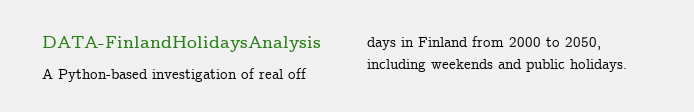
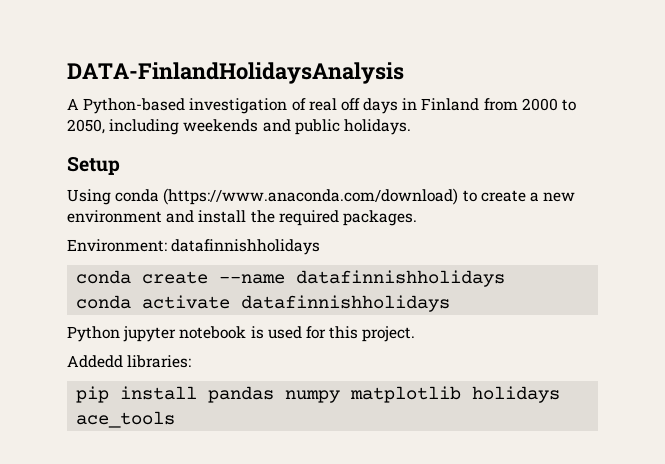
+ Setup
+ Using conda (https://www.anaconda.com/download) to create a new environment and install the required packages.
+ Environment: datafinnishholidays
+ conda create --name datafinnishholidays
+ conda activate datafinnishholidays
+ Python jupyter notebook is used for this project.
+ Addedd libraries:
+ pip install pandas numpy matplotlib holidays ace_tools

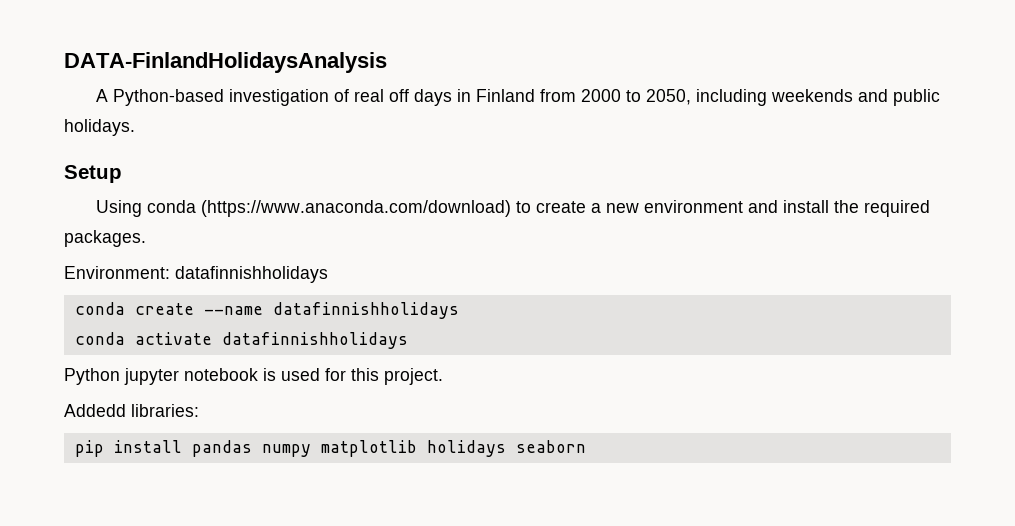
- pip install pandas numpy matplotlib holidays ace_tools
+ pip install pandas numpy matplotlib holidays seaborn

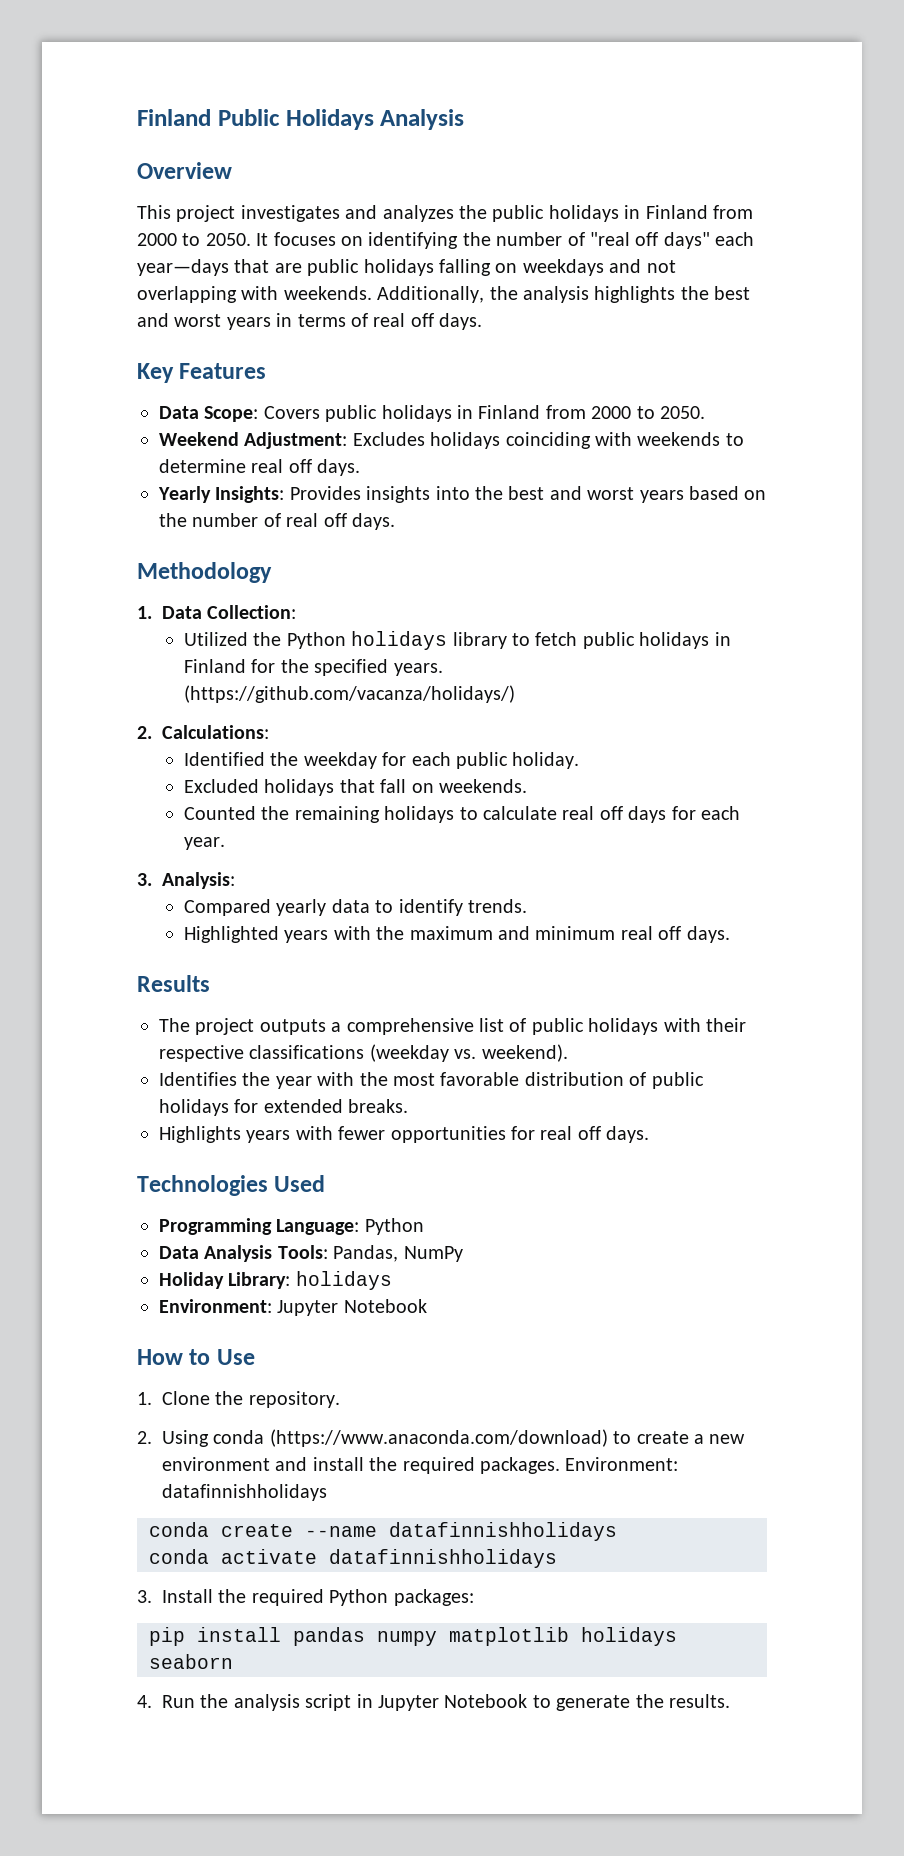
- DATA-FinlandHolidaysAnalysis
- A Python-based investigation of real off days in Finland from 2000 to 2050, including weekends and public holidays.
- Setup
- Using conda (https://www.anaconda.com/download) to create a new environment and install the required packages.
- Environment: datafinnishholidays
+ Finland Public Holidays Analysis
+ Overview
+ This project investigates and analyzes the public holidays in Finland from 2000 to 2050. It focuses on identifying the number of "real off days" each year—days that are public holidays falling on weekdays and not overlapping with weekends. Additionally, the analysis highlights the best and worst years in terms of real off days.
+ Key Features
+ Data Scope: Covers public holidays in Finland from 2000 to 2050.
+ Weekend Adjustment: Excludes holidays coinciding with weekends to determine real off days.
+ Yearly Insights: Provides insights into the best and worst years based on the number of real off days.
+ Methodology
+ 1. Data Collection:
+ Utilized the Python holidays library to fetch public holidays in Finland for the specified years. (https://github.com/vacanza/holidays/)
+ 2. Calculations:
+ Identified the weekday for each public holiday.
+ Excluded holidays that fall on weekends.
+ Counted the remaining holidays to calculate real off days for each year.
+ 3. Analysis:
+ Compared yearly data to identify trends.
+ Highlighted years with the maximum and minimum real off days.
+ Results
+ The project outputs a comprehensive list of public holidays with their respective classifications (weekday vs. weekend).
+ Identifies the year with the most favorable distribution of public holidays for extended breaks.
+ Highlights years with fewer opportunities for real off days.
+ Technologies Used
+ Programming Language: Python
+ Data Analysis Tools: Pandas, NumPy
+ Holiday Library: holidays
+ Environment: Jupyter Notebook
+ How to Use
+ 1. Clone the repository.
+ 2. Using conda (https://www.anaconda.com/download) to create a new environment and install the required packages. Environment: datafinnishholidays
- Python jupyter notebook is used for this project.
- Addedd libraries:
+ 3. Install the required Python packages:
+ 4. Run the analysis script in Jupyter Notebook to generate the results.

